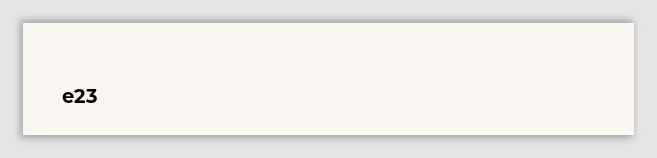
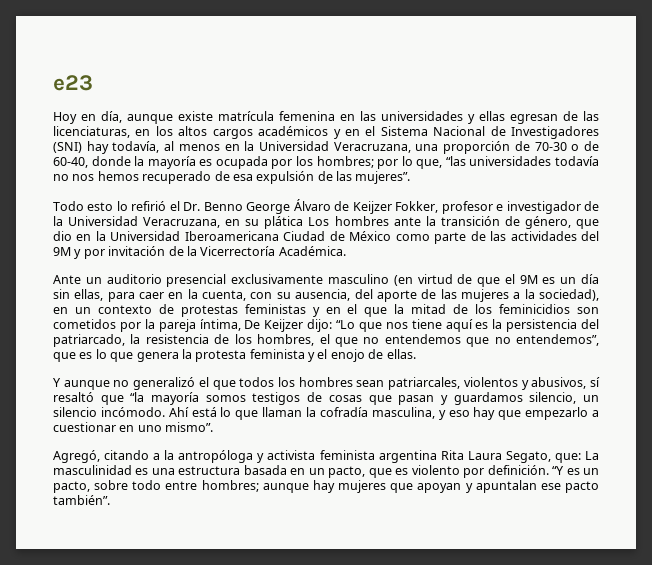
+ Hoy en día, aunque existe matrícula femenina en las universidades y ellas egresan de las licenciaturas, en los altos cargos académicos y en el Sistema Nacional de Investigadores (SNI) hay todavía, al menos en la Universidad Veracruzana, una proporción de 70-30 o de 60-40, donde la mayoría es ocupada por los hombres; por lo que, “las universidades todavía no nos hemos recuperado de esa expulsión de las mujeres”.
+ Todo esto lo refirió el Dr. Benno George Álvaro de Keijzer Fokker, profesor e investigador de la Universidad Veracruzana, en su plática Los hombres ante la transición de género, que dio en la Universidad Iberoamericana Ciudad de México como parte de las actividades del 9M y por invitación de la Vicerrectoría Académica.
+ Ante un auditorio presencial exclusivamente masculino (en virtud de que el 9M es un día sin ellas, para caer en la cuenta, con su ausencia, del aporte de las mujeres a la sociedad), en un contexto de protestas feministas y en el que la mitad de los feminicidios son cometidos por la pareja íntima, De Keijzer dijo: “Lo que nos tiene aquí es la persistencia del patriarcado, la resistencia de los hombres, el que no entendemos que no entendemos”, que es lo que genera la protesta feminista y el enojo de ellas.
+ Y aunque no generalizó el que todos los hombres sean patriarcales, violentos y abusivos, sí resaltó que “la mayoría somos testigos de cosas que pasan y guardamos silencio, un silencio incómodo. Ahí está lo que llaman la cofradía masculina, y eso hay que empezarlo a cuestionar en uno mismo”.
+ Agregó, citando a la antropóloga y activista feminista argentina Rita Laura Segato, que: La masculinidad es una estructura basada en un pacto, que es violento por definición. “Y es un pacto, sobre todo entre hombres; aunque hay mujeres que apoyan y apuntalan ese pacto también”.

